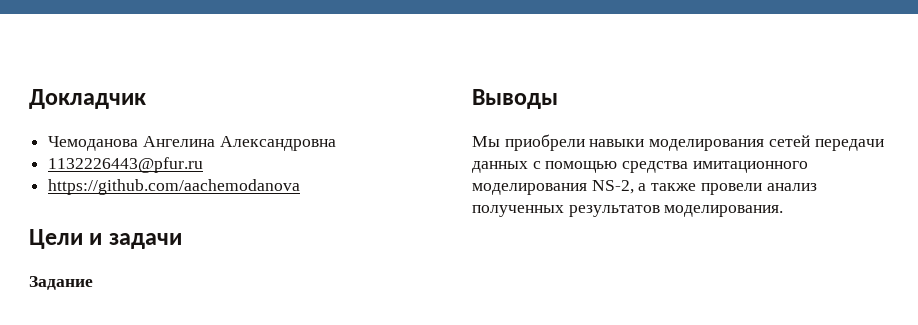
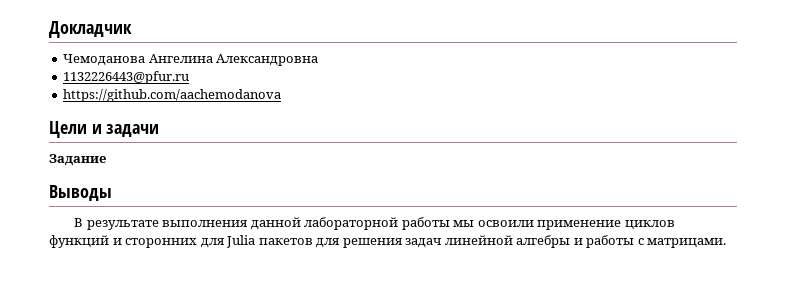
- Мы приобрели навыки моделирования сетей передачи данных с помощью средства имитационного моделирования NS-2, а также провели анализ полученных результатов моделирования.
+ В результате выполнения данной лабораторной работы мы освоили применение циклов функций и сторонних для Julia пакетов для решения задач линейной алгебры и работы с матрицами.

